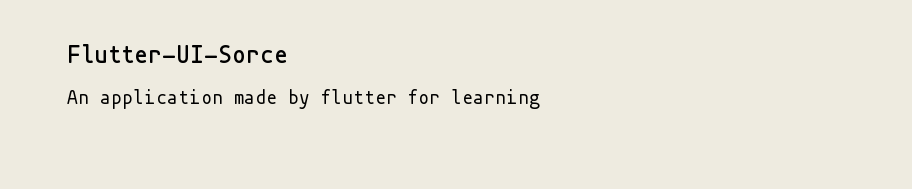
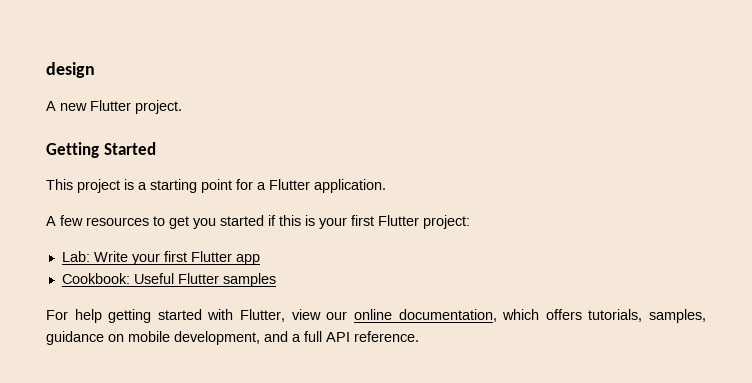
- Flutter-UI-Sorce
- An application made by flutter for learning
+ design
+ A new Flutter project.
+ Getting Started
+ This project is a starting point for a Flutter application.
+ A few resources to get you started if this is your first Flutter project:
+ Lab: Write your first Flutter app
+ Cookbook: Useful Flutter samples
+ For help getting started with Flutter, view our online documentation, which offers tutorials, samples, guidance on mobile development, and a full API reference.

